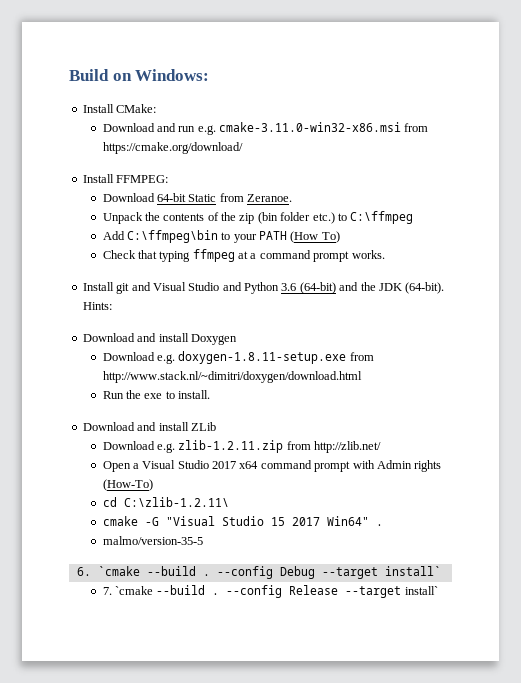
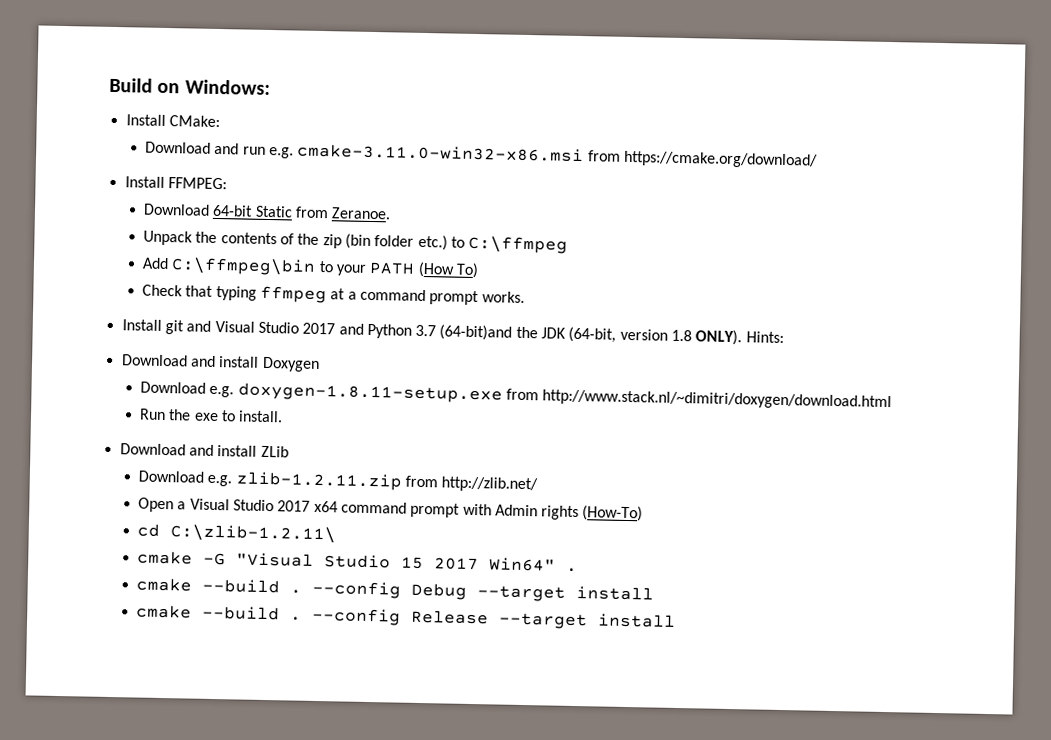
- Install git and Visual Studio and Python 3.6 (64-bit) and the JDK (64-bit).
+ Install git and Visual Studio 2017 and Python 3.7 (64-bit)and the JDK (64-bit, version 1.8 ONLY).
  cmake -G "Visual Studio 15 2017 Win64" .
- malmo/version-35-5
- 6. `cmake --build .
+ cmake --build .
- --config Debug --target install`
- 7. `cmake --build .
+ --config Debug --target install
+ cmake --build .
- --config Release --target install`
+ --config Release --target install

